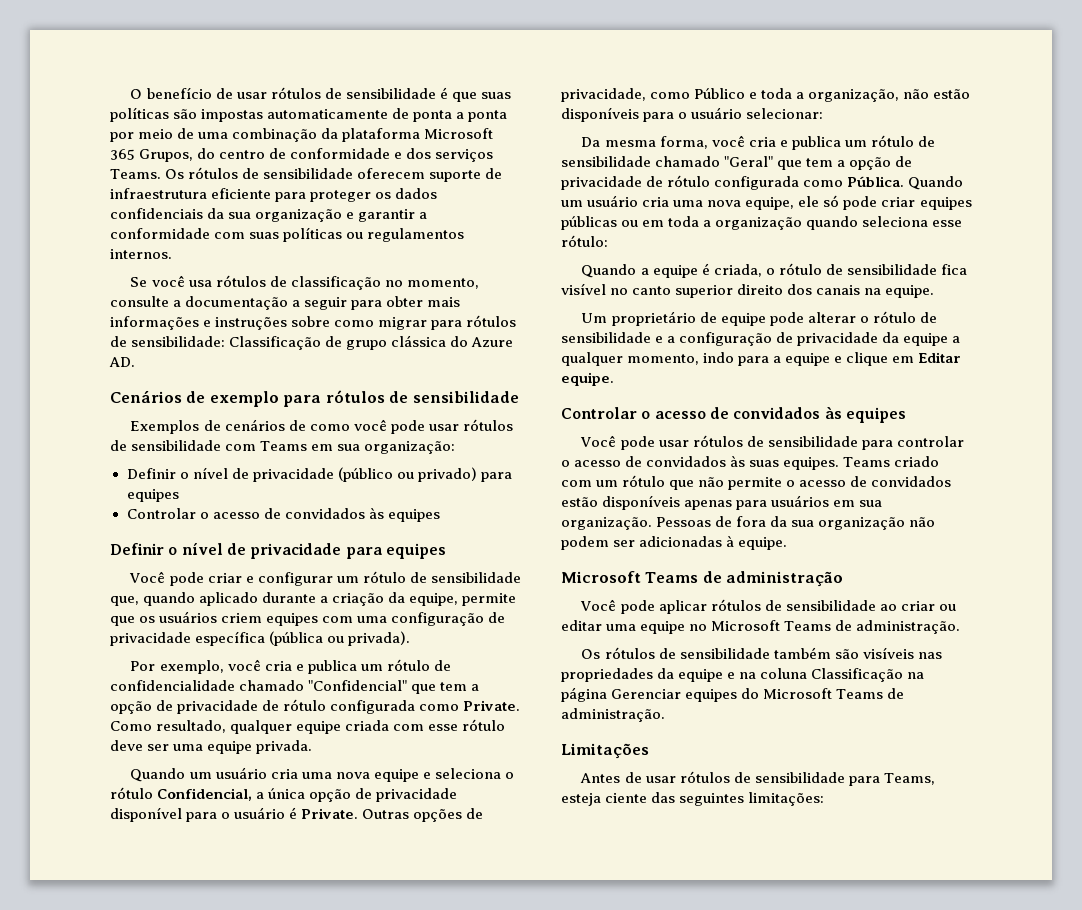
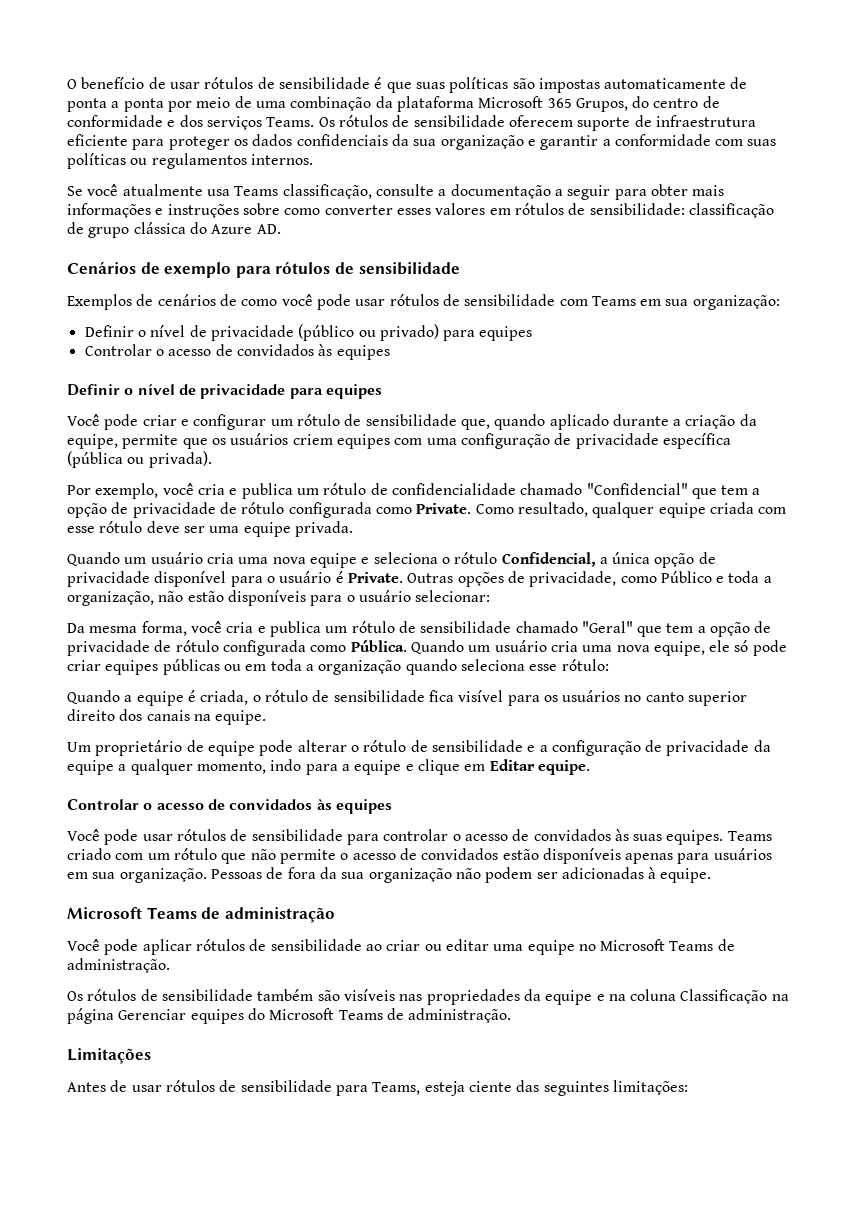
- Se você usa rótulos de classificação no momento, consulte a documentação a seguir para obter mais informações e instruções sobre como migrar para rótulos de sensibilidade: Classificação de grupo clássica do Azure AD.
+ Se você atualmente usa Teams classificação, consulte a documentação a seguir para obter mais informações e instruções sobre como converter esses valores em rótulos de sensibilidade: classificação de grupo clássica do Azure AD.
- Quando a equipe é criada, o rótulo de sensibilidade fica visível no canto superior direito dos canais na equipe.
+ Quando a equipe é criada, o rótulo de sensibilidade fica visível para os usuários no canto superior direito dos canais na equipe.

